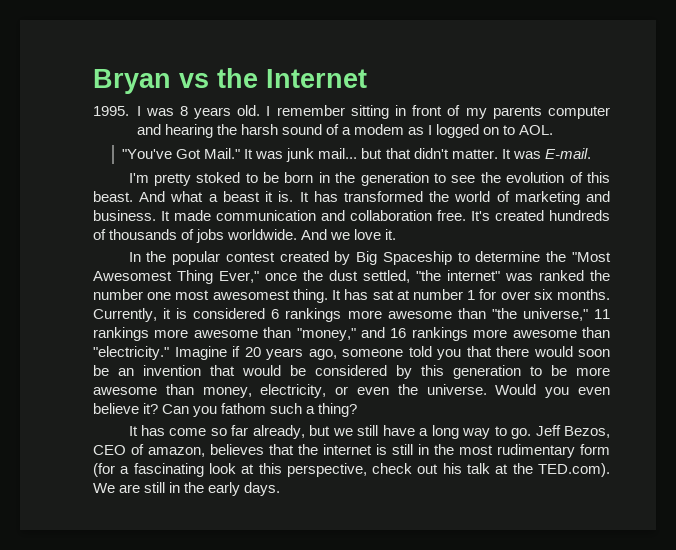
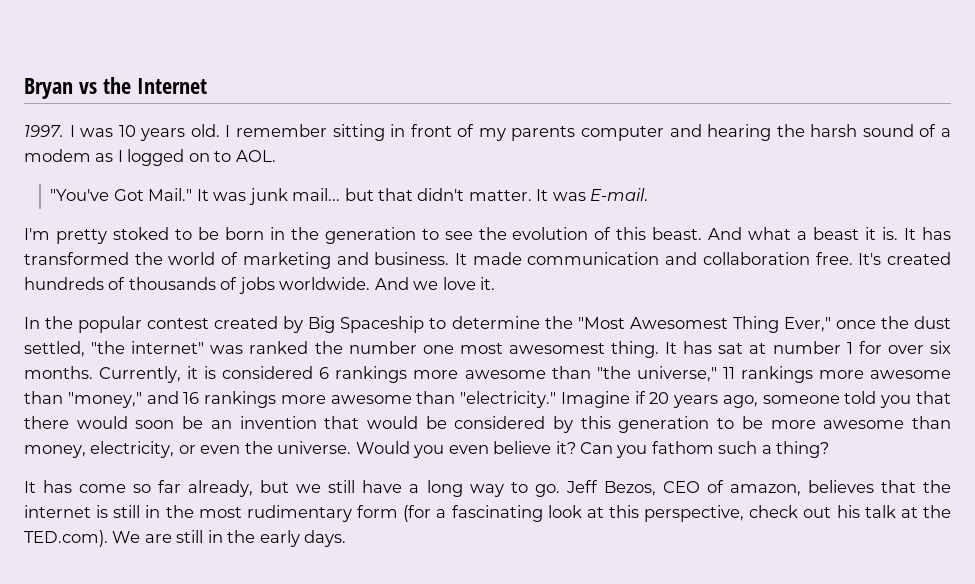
- 1995.
+ 1997.
- I was 8 years old.
+ I was 10 years old.

